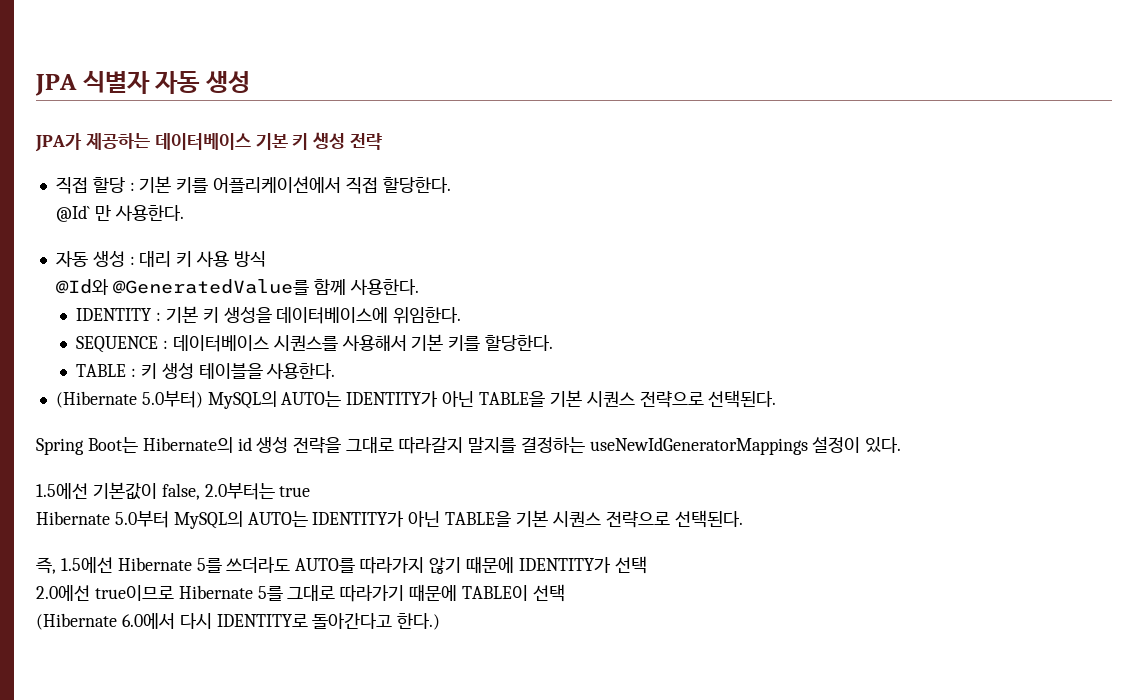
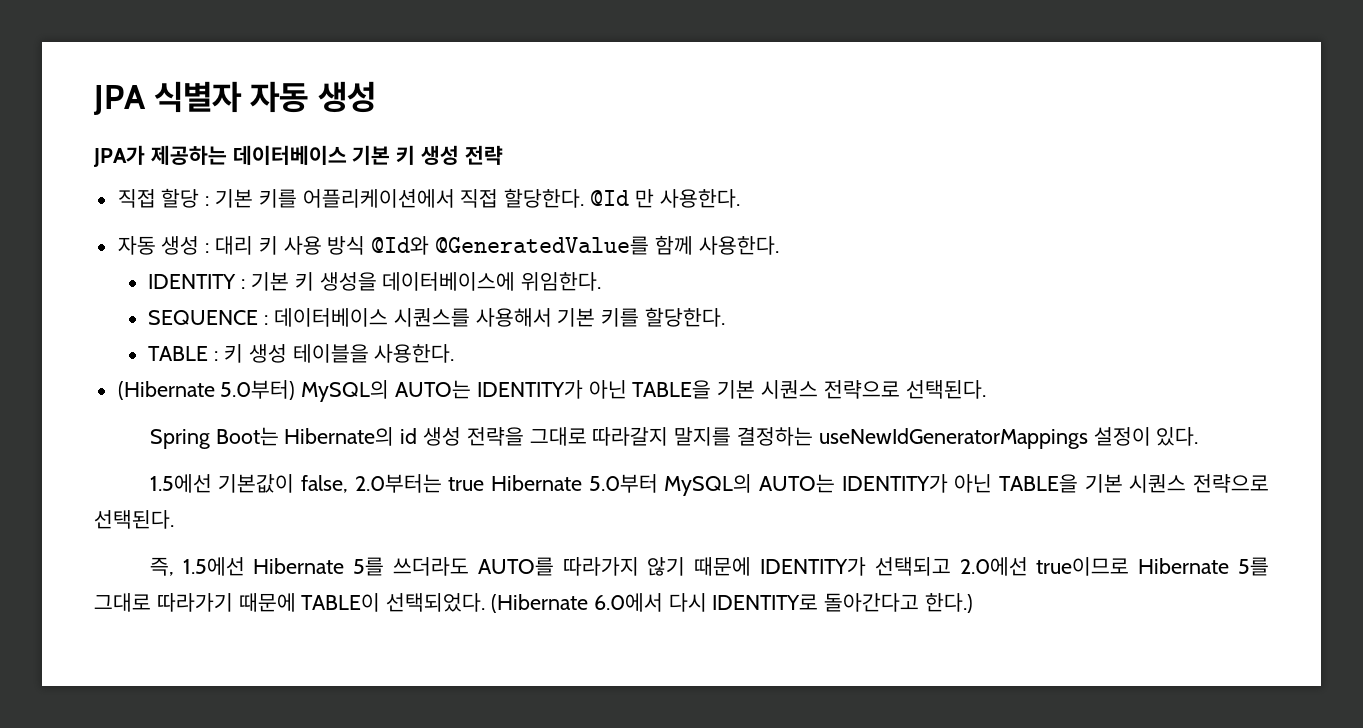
- 직접 할당 : 기본 키를 어플리케이션에서 직접 할당한다.
- @Id` 만 사용한다.
+ 직접 할당 : 기본 키를 어플리케이션에서 직접 할당한다. @Id 만 사용한다.
- 자동 생성 : 대리 키 사용 방식
- @Id와 @GeneratedValue를 함께 사용한다.
+ 자동 생성 : 대리 키 사용 방식 @Id와 @GeneratedValue를 함께 사용한다.
- 1.5에선 기본값이 false, 2.0부터는 true
- Hibernate 5.0부터 MySQL의 AUTO는 IDENTITY가 아닌 TABLE을 기본 시퀀스 전략으로 선택된다.
+ 1.5에선 기본값이 false, 2.0부터는 true Hibernate 5.0부터 MySQL의 AUTO는 IDENTITY가 아닌 TABLE을 기본 시퀀스 전략으로 선택된다.
- 즉, 1.5에선 Hibernate 5를 쓰더라도 AUTO를 따라가지 않기 때문에 IDENTITY가 선택
- 2.0에선 true이므로 Hibernate 5를 그대로 따라가기 때문에 TABLE이 선택
- (Hibernate 6.0에서 다시 IDENTITY로 돌아간다고 한다.)
+ 즉, 1.5에선 Hibernate 5를 쓰더라도 AUTO를 따라가지 않기 때문에 IDENTITY가 선택되고 2.0에선 true이므로 Hibernate 5를 그대로 따라가기 때문에 TABLE이 선택되었다. (Hibernate 6.0에서 다시 IDENTITY로 돌아간다고 한다.)

